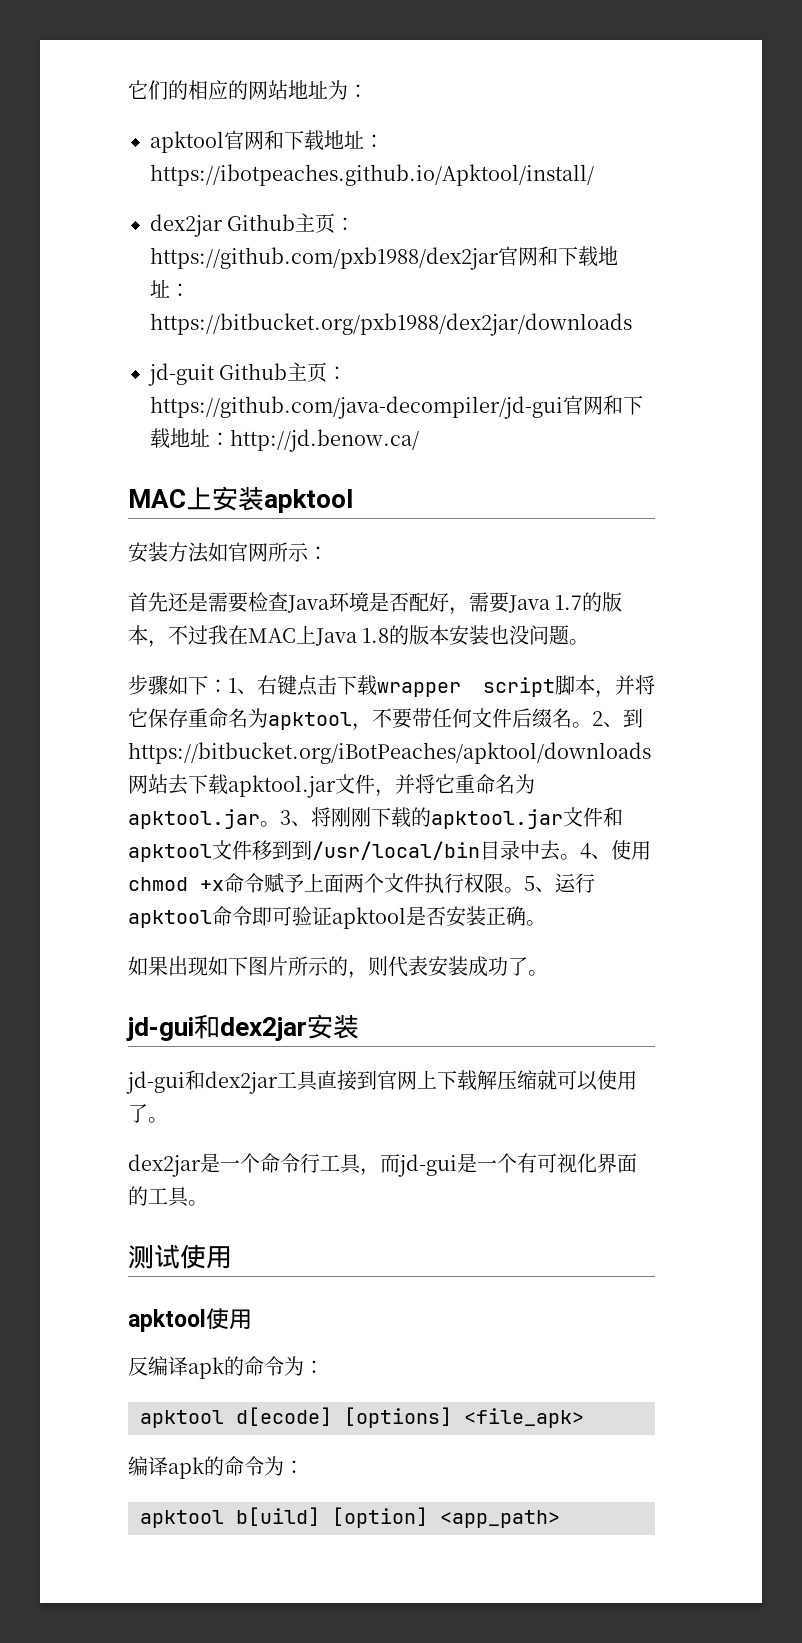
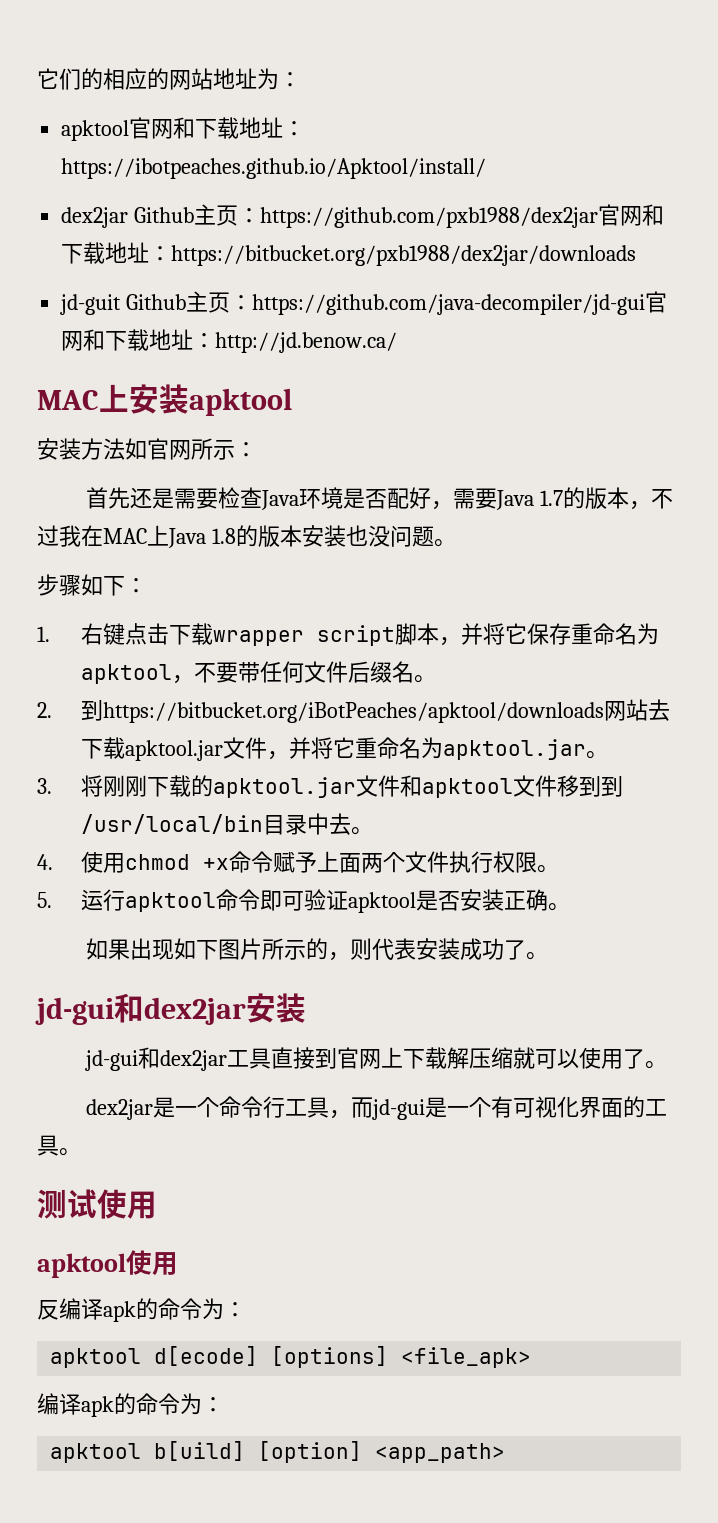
- 步骤如下：1、右键点击下载wrapper script脚本，并将它保存重命名为apktool，不要带任何文件后缀名。2、到https://bitbucket.org/iBotPeaches/apktool/downloads网站去下载apktool.jar文件，并将它重命名为apktool.jar。3、将刚刚下载的apktool.jar文件和apktool文件移到到/usr/local/bin目录中去。4、使用chmod +x命令赋予上面两个文件执行权限。5、运行apktool命令即可验证apktool是否安装正确。
+ 步骤如下：
+ 1.右键点击下载wrapper script脚本，并将它保存重命名为apktool，不要带任何文件后缀名。
+ 2.到https://bitbucket.org/iBotPeaches/apktool/downloads网站去下载apktool.jar文件，并将它重命名为apktool.jar。
+ 3.将刚刚下载的apktool.jar文件和apktool文件移到到/usr/local/bin目录中去。
+ 4.使用chmod +x命令赋予上面两个文件执行权限。
+ 5.运行apktool命令即可验证apktool是否安装正确。

